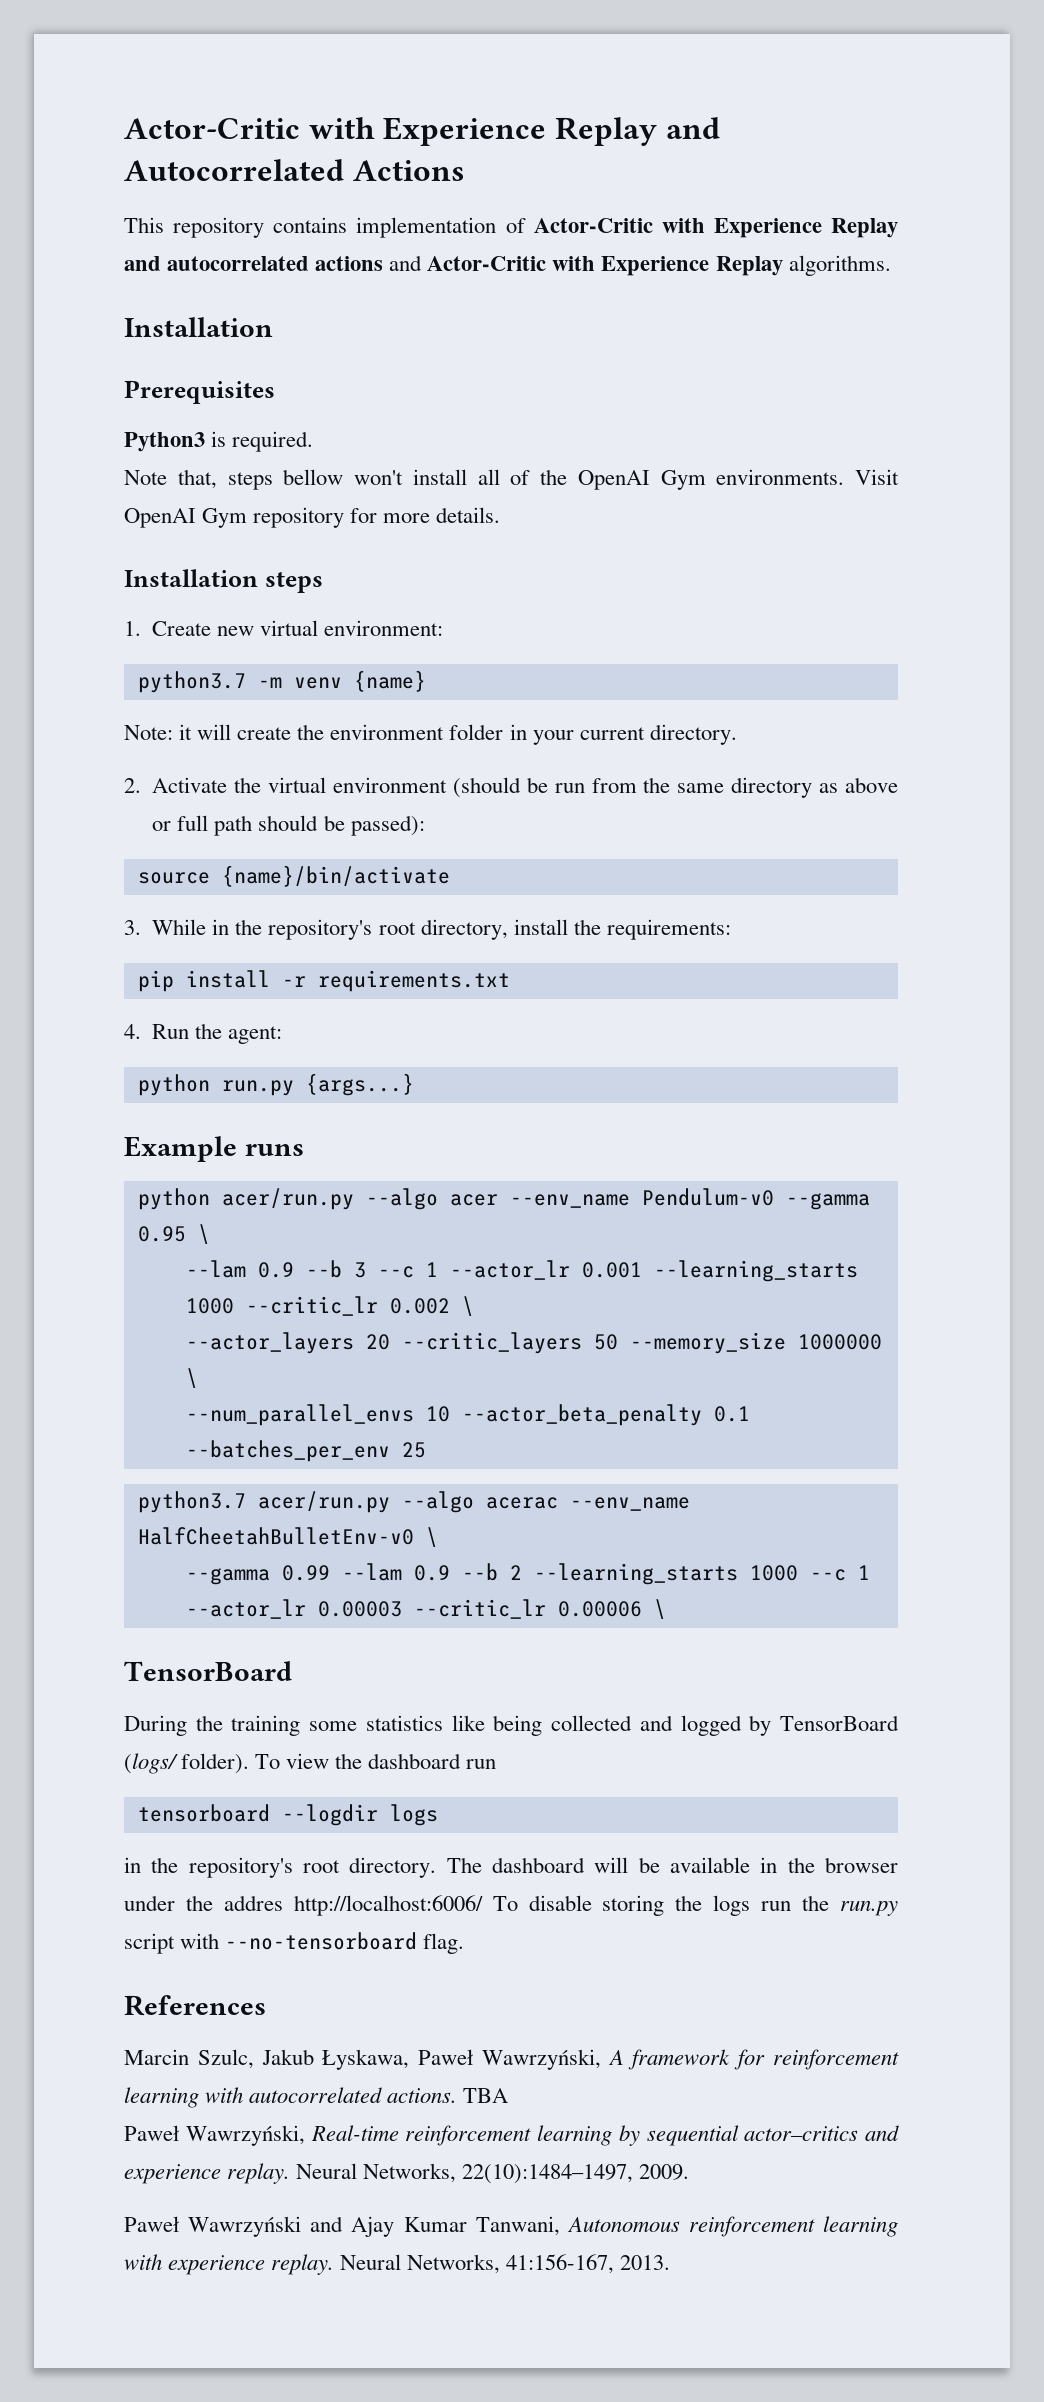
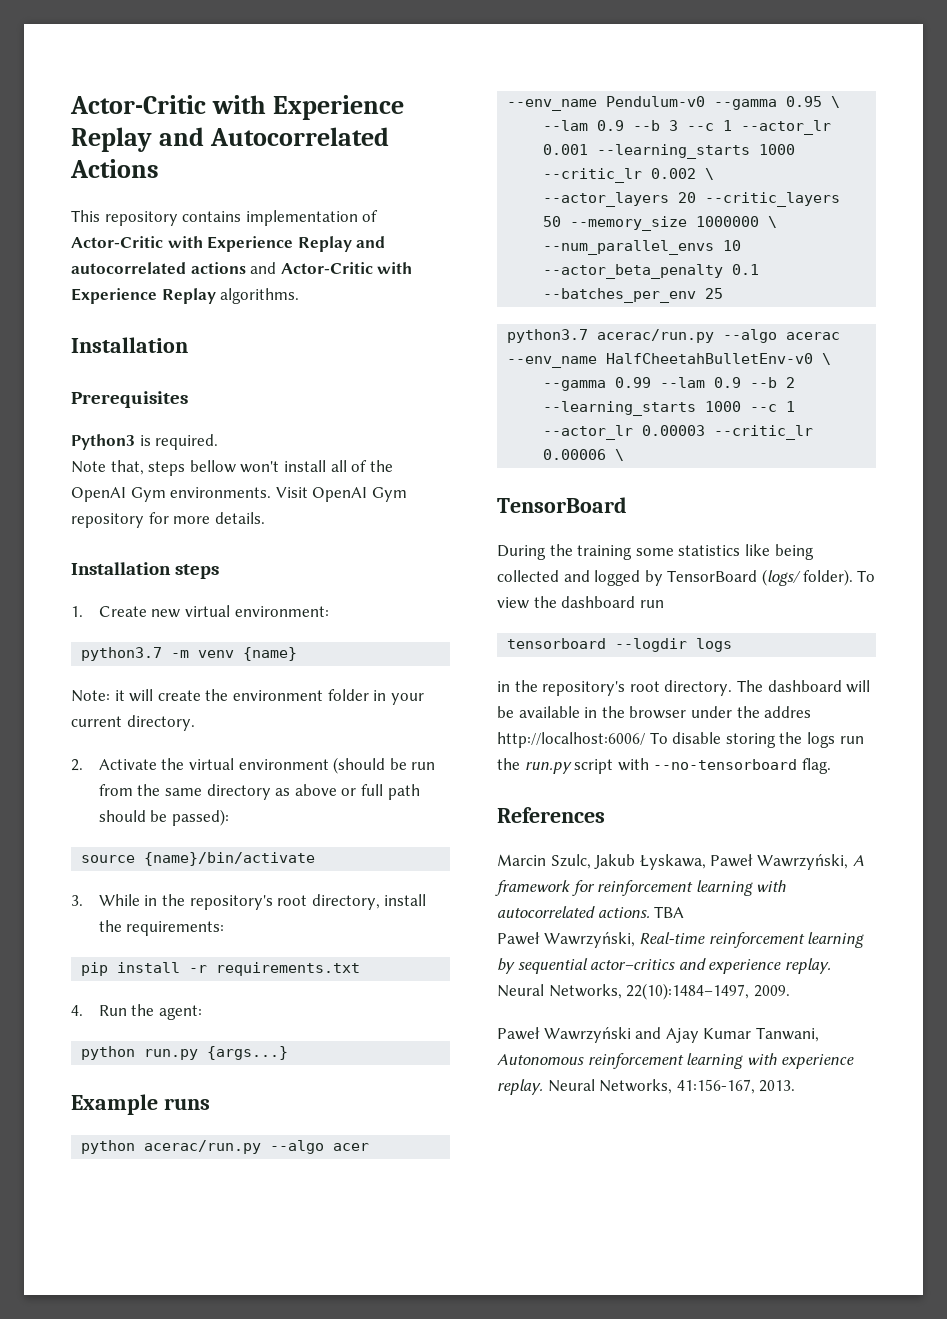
- python acer/run.py --algo acer --env_name Pendulum-v0 --gamma 0.95 \
+ python acerac/run.py --algo acer --env_name Pendulum-v0 --gamma 0.95 \
- python3.7 acer/run.py --algo acerac --env_name HalfCheetahBulletEnv-v0 \
+ python3.7 acerac/run.py --algo acerac --env_name HalfCheetahBulletEnv-v0 \

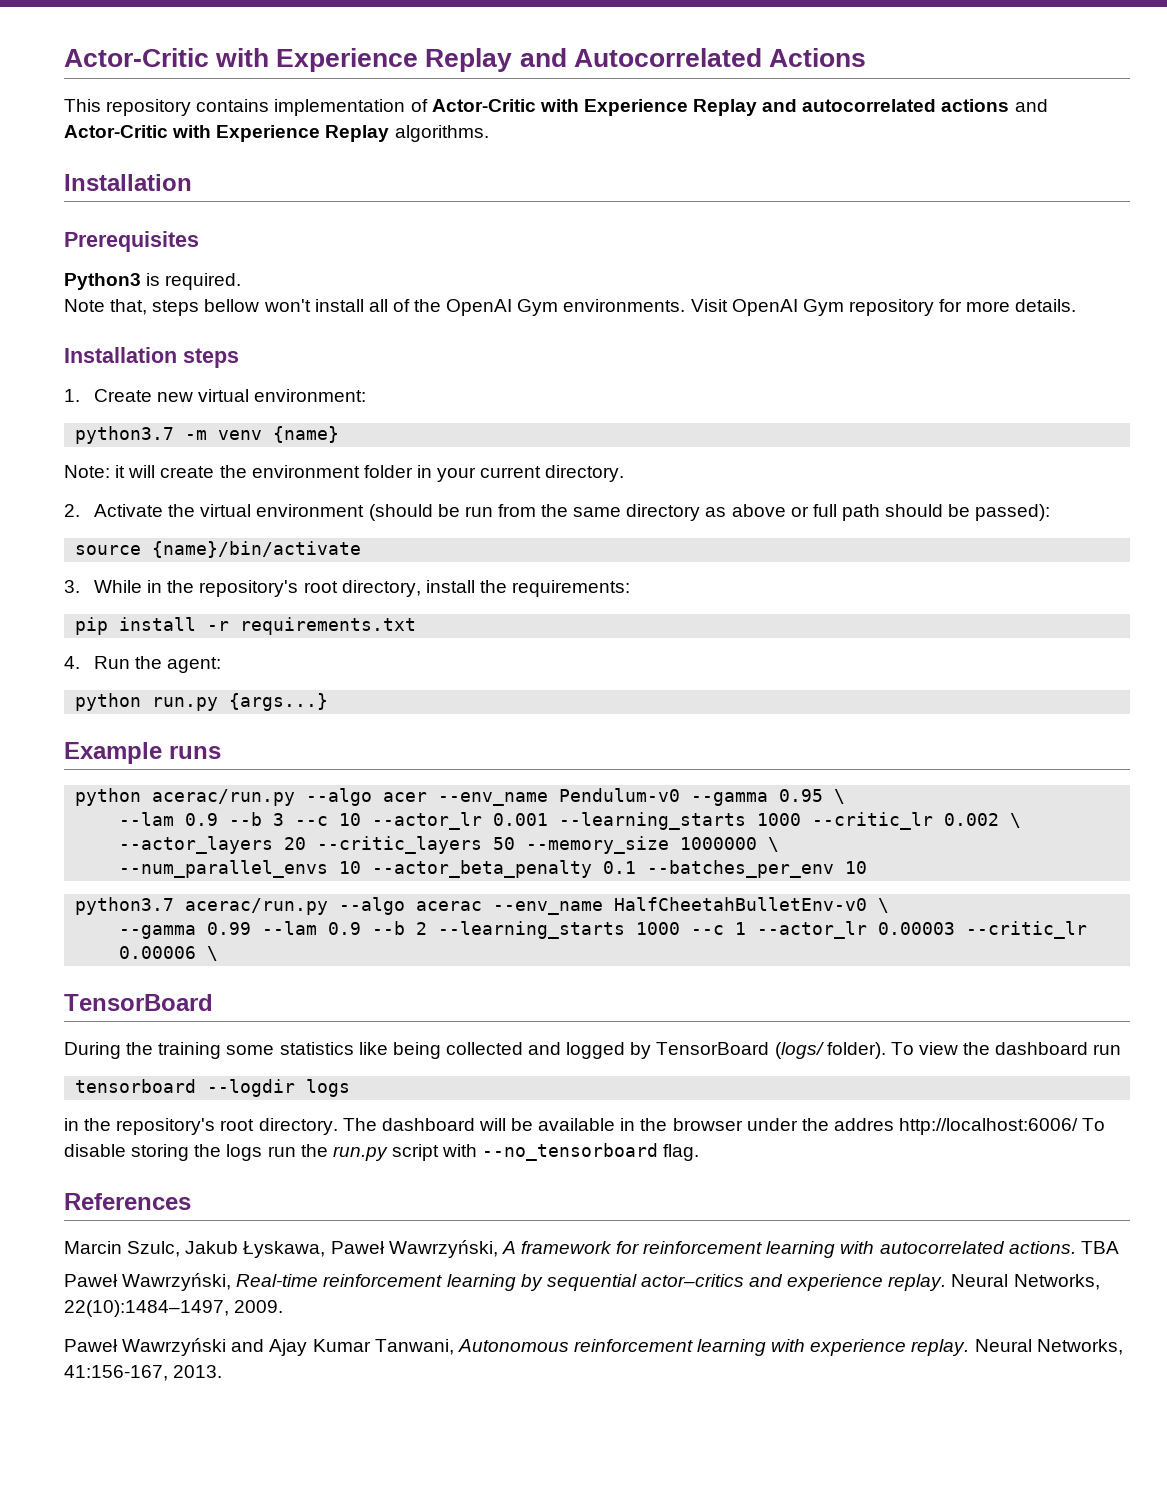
- --lam 0.9 --b 3 --c 1 --actor_lr 0.001 --learning_starts 1000 --critic_lr 0.002 \
+ --lam 0.9 --b 3 --c 10 --actor_lr 0.001 --learning_starts 1000 --critic_lr 0.002 \
- --num_parallel_envs 10 --actor_beta_penalty 0.1 --batches_per_env 25
+ --num_parallel_envs 10 --actor_beta_penalty 0.1 --batches_per_env 10
- The dashboard will be available in the browser under the addres http://localhost:6006/ To disable storing the logs run the run.py script with --no-tensorboard flag.
+ The dashboard will be available in the browser under the addres http://localhost:6006/ To disable storing the logs run the run.py script with --no_tensorboard flag.

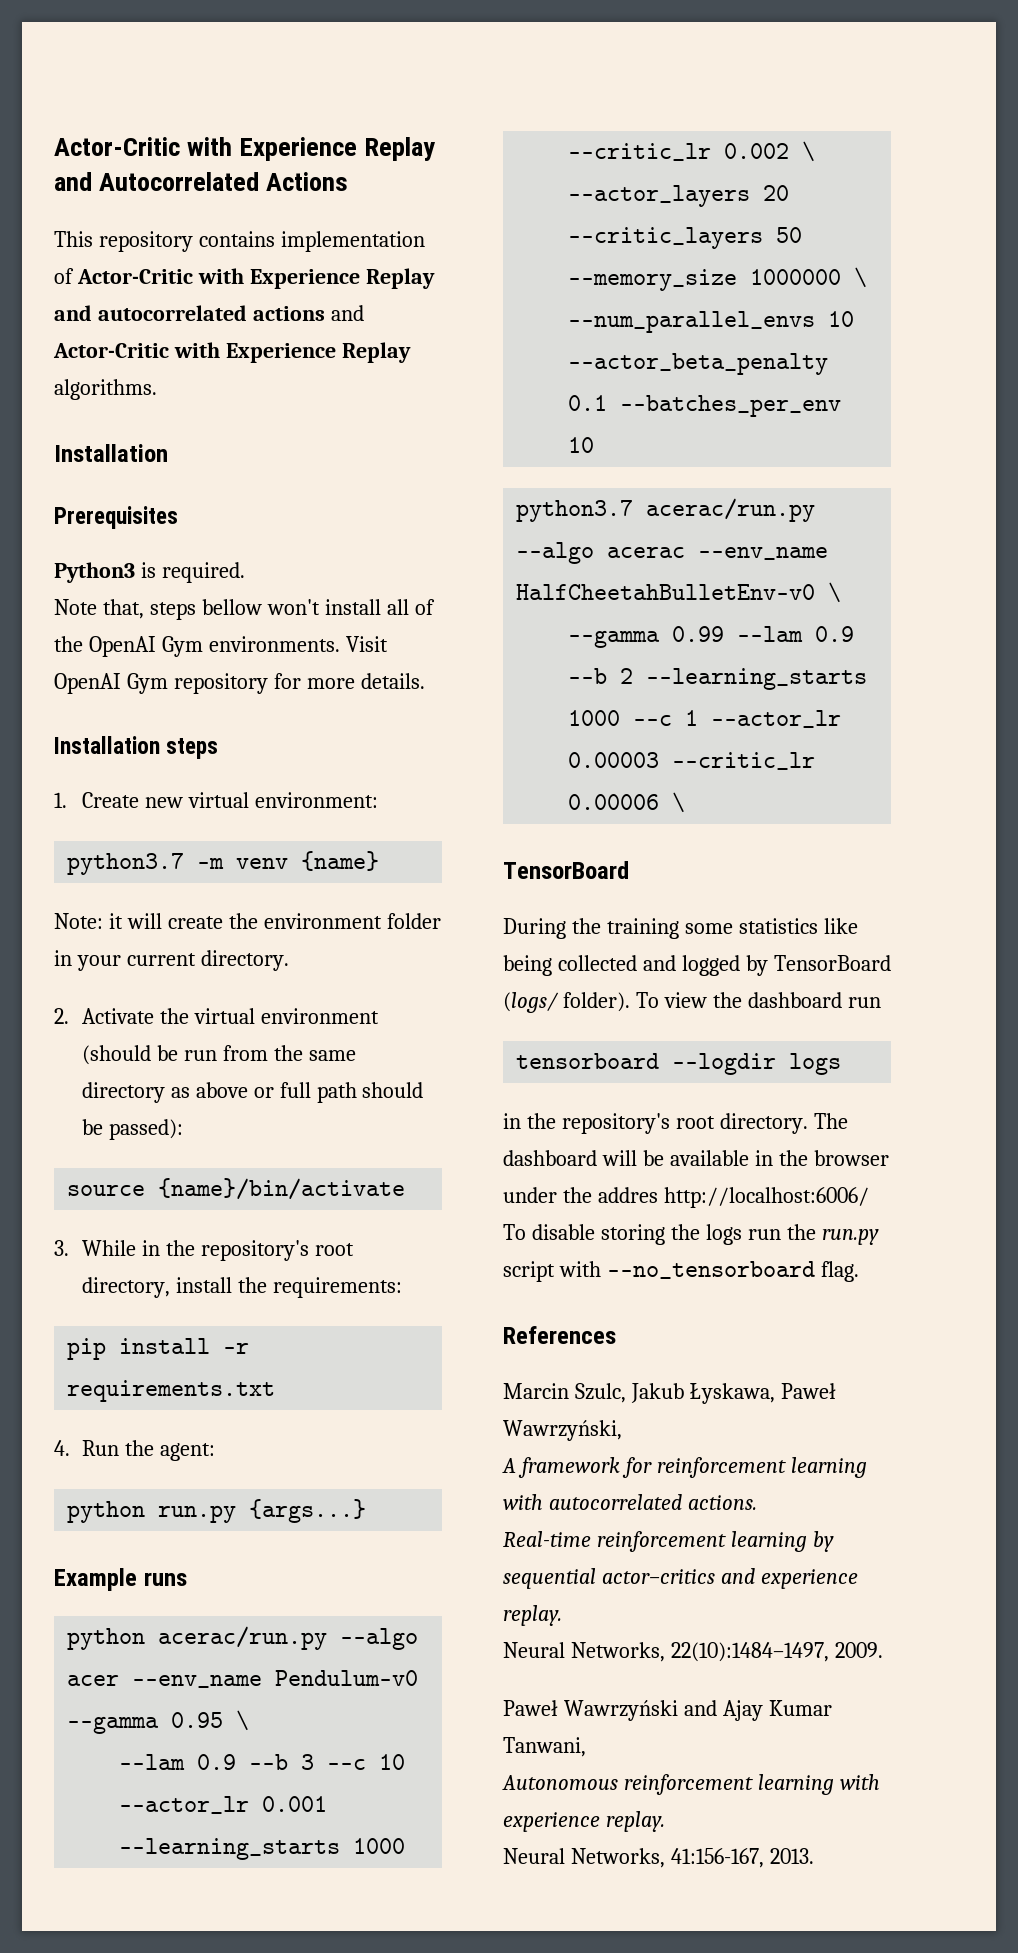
- Marcin Szulc, Jakub Łyskawa, Paweł Wawrzyński, A framework for reinforcement learning with autocorrelated actions. TBA
- Paweł Wawrzyński, Real-time reinforcement learning by sequential actor–critics and experience replay. Neural Networks, 22(10):1484–1497, 2009.
+ Marcin Szulc, Jakub Łyskawa, Paweł Wawrzyński,
+ A framework for reinforcement learning with autocorrelated actions.
+ Real-time reinforcement learning by sequential actor–critics and experience replay.
+ Neural Networks, 22(10):1484–1497, 2009.
- Paweł Wawrzyński and Ajay Kumar Tanwani, Autonomous reinforcement learning with experience replay. Neural Networks, 41:156-167, 2013.
+ Paweł Wawrzyński and Ajay Kumar Tanwani,
+ Autonomous reinforcement learning with experience replay.
+ Neural Networks, 41:156-167, 2013.

